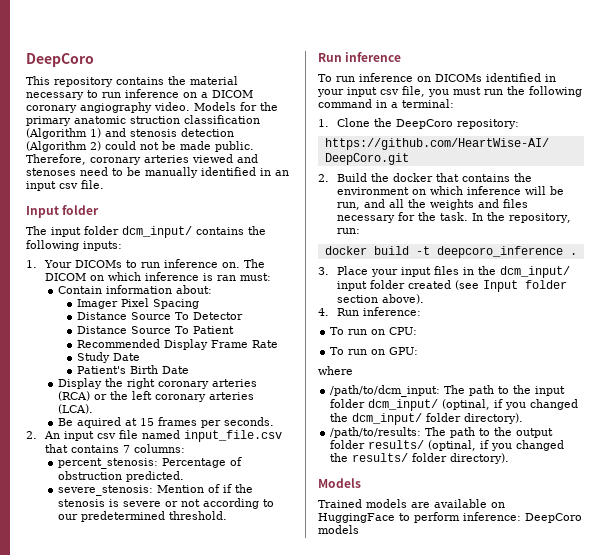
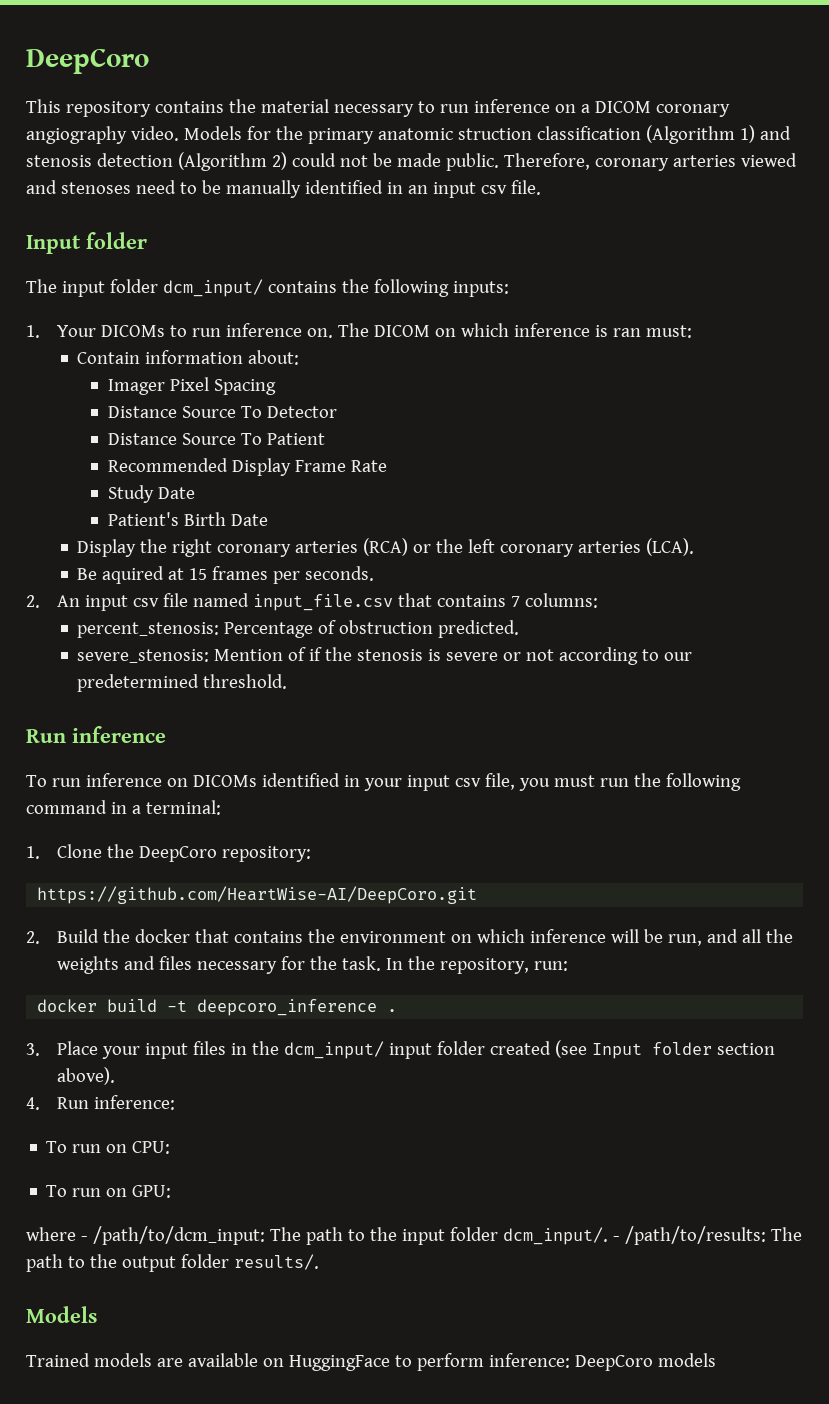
- where
- /path/to/dcm_input: The path to the input folder dcm_input/ (optinal, if you changed the dcm_input/ folder directory).
- /path/to/results: The path to the output folder results/ (optinal, if you changed the results/ folder directory).
+ where - /path/to/dcm_input: The path to the input folder dcm_input/. - /path/to/results: The path to the output folder results/.

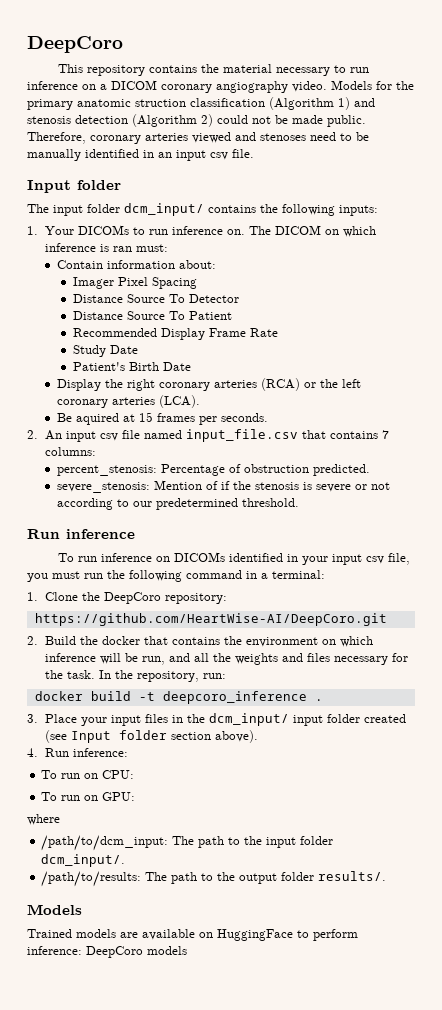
- where - /path/to/dcm_input: The path to the input folder dcm_input/. - /path/to/results: The path to the output folder results/.
+ where
+ /path/to/dcm_input: The path to the input folder dcm_input/.
+ /path/to/results: The path to the output folder results/.

